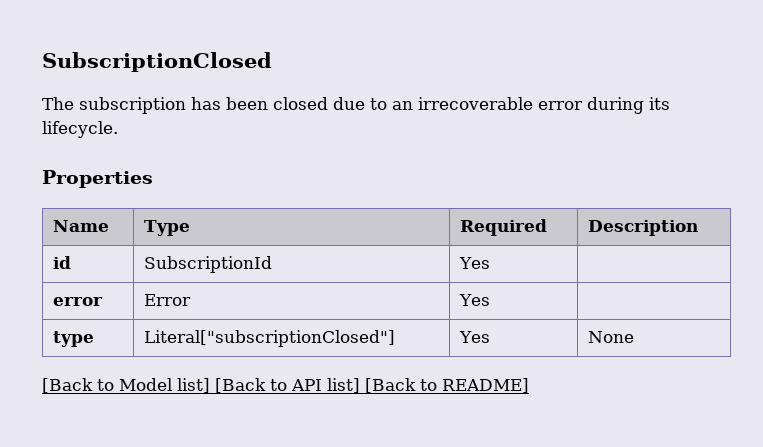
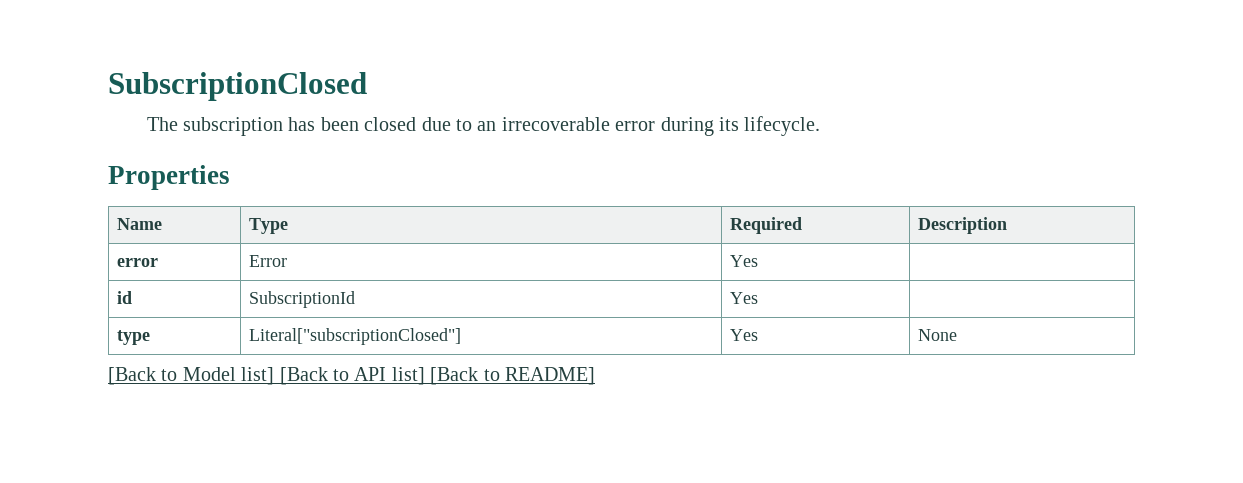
+ error | Error | Yes |
  id | SubscriptionId | Yes |
- error | Error | Yes |

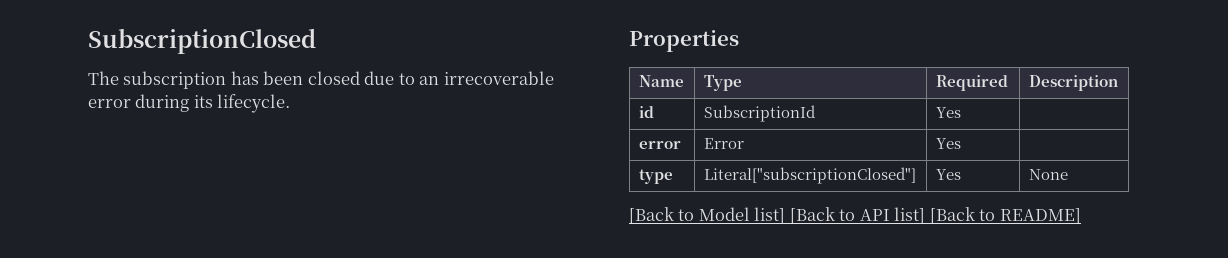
+ id | SubscriptionId | Yes |
  error | Error | Yes |
- id | SubscriptionId | Yes |

